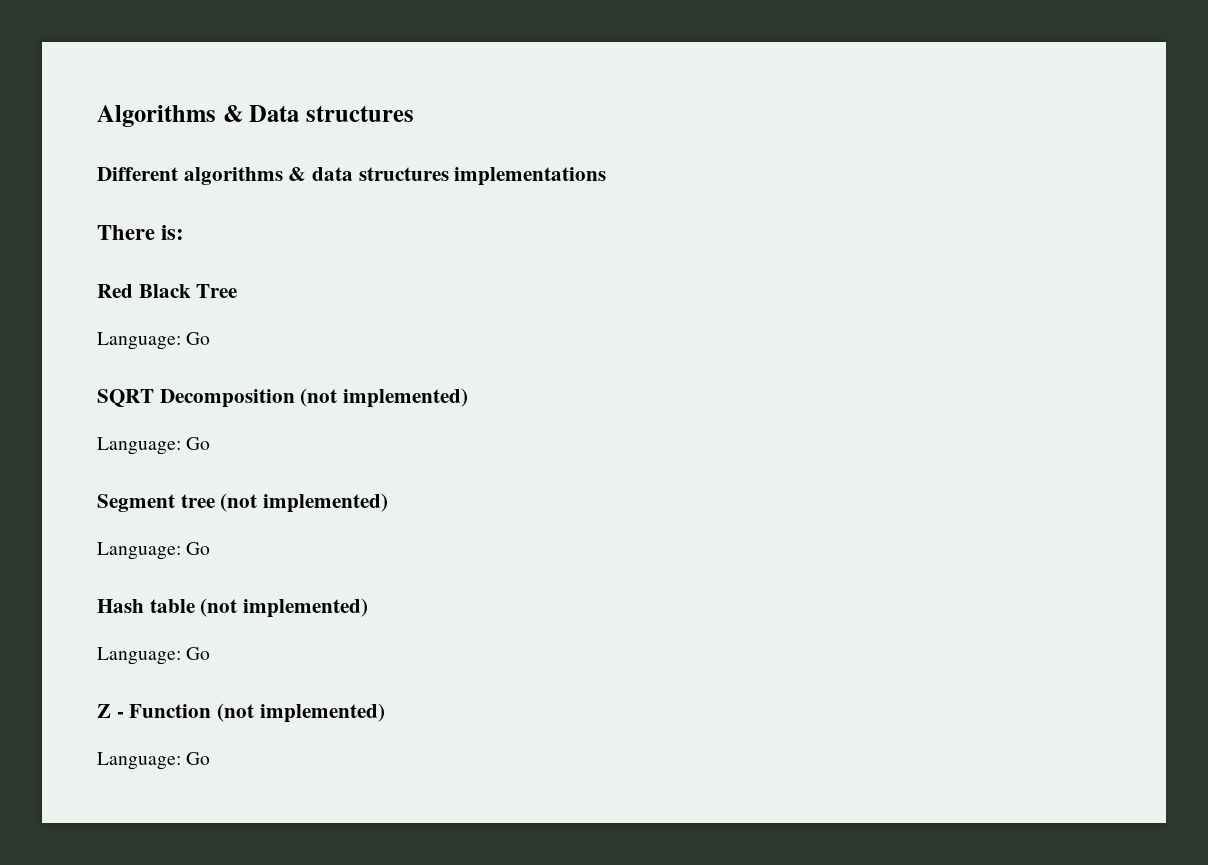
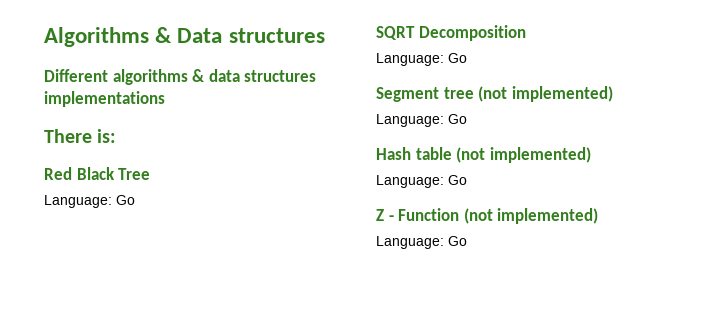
- SQRT Decomposition (not implemented)
+ SQRT Decomposition

